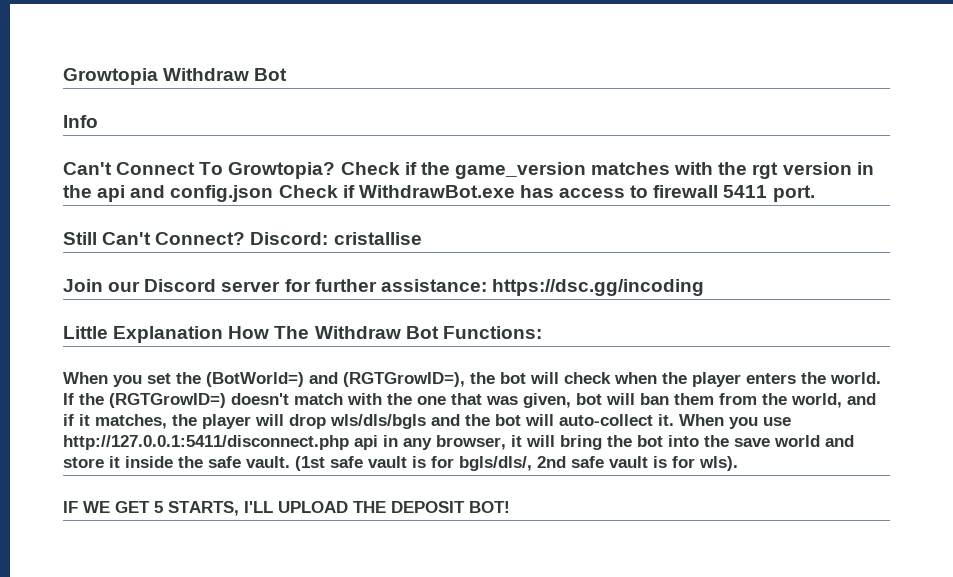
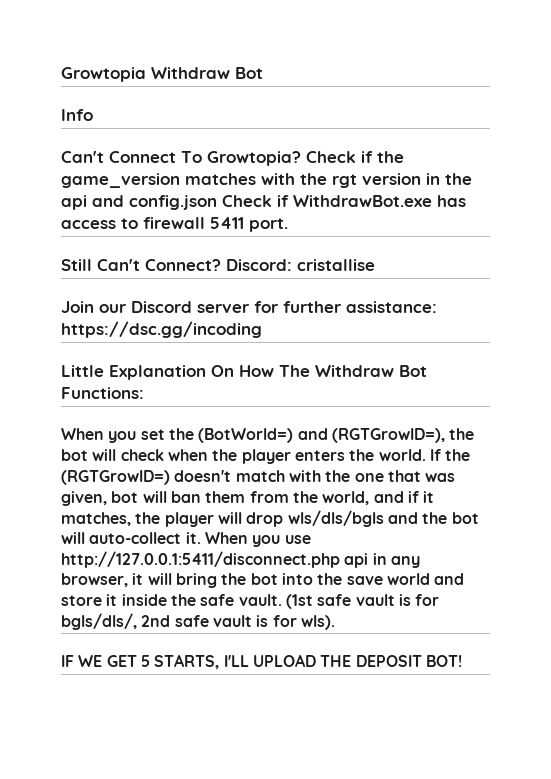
- Little Explanation How The Withdraw Bot Functions:
+ Little Explanation On How The Withdraw Bot Functions:

